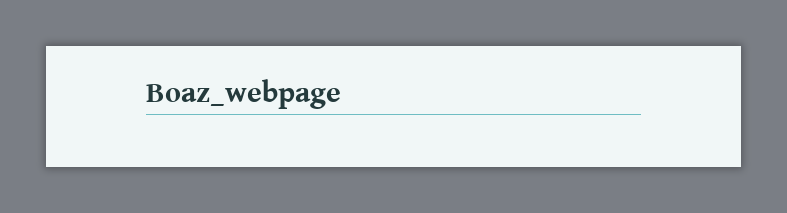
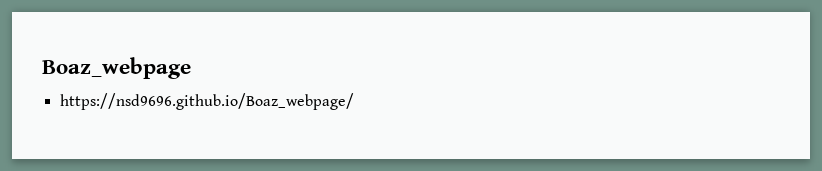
+ https://nsd9696.github.io/Boaz_webpage/

